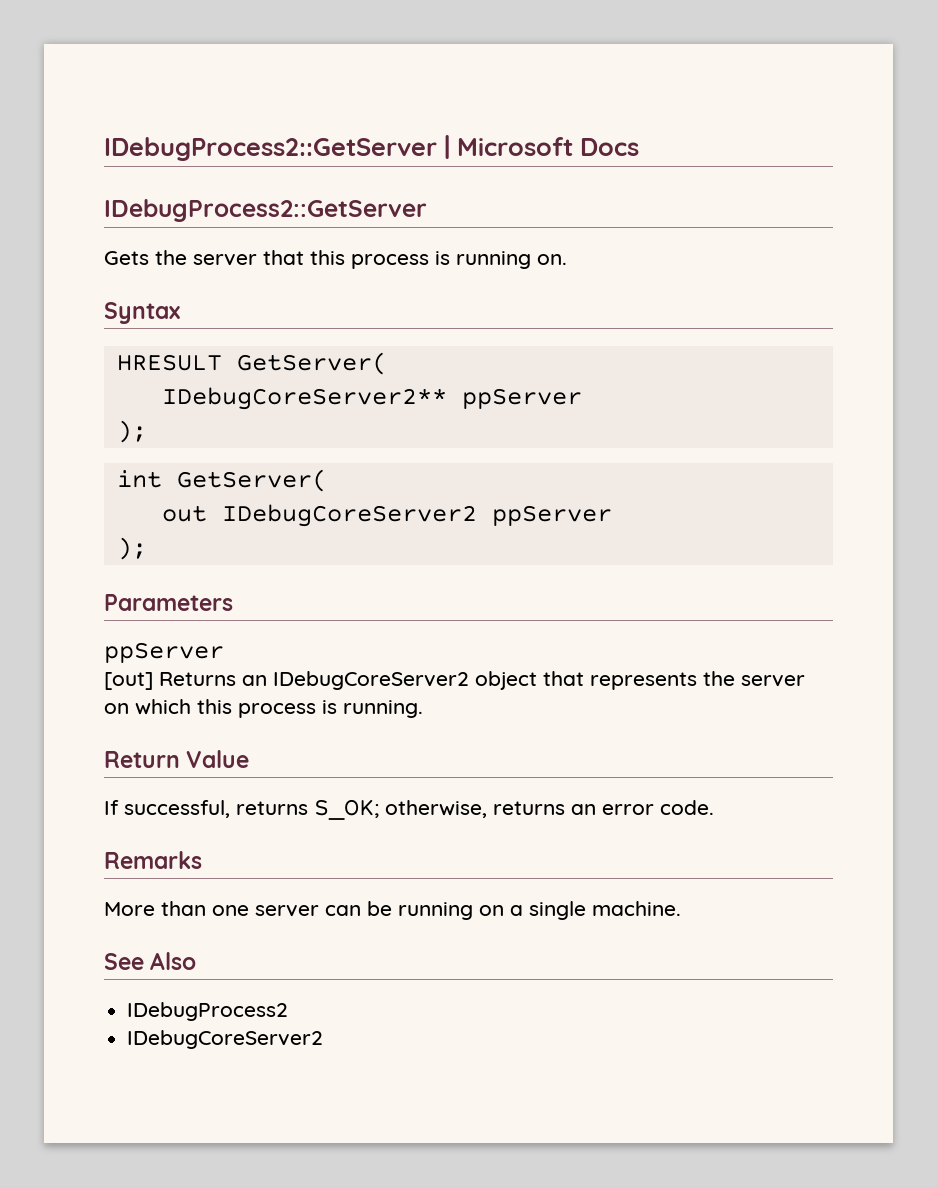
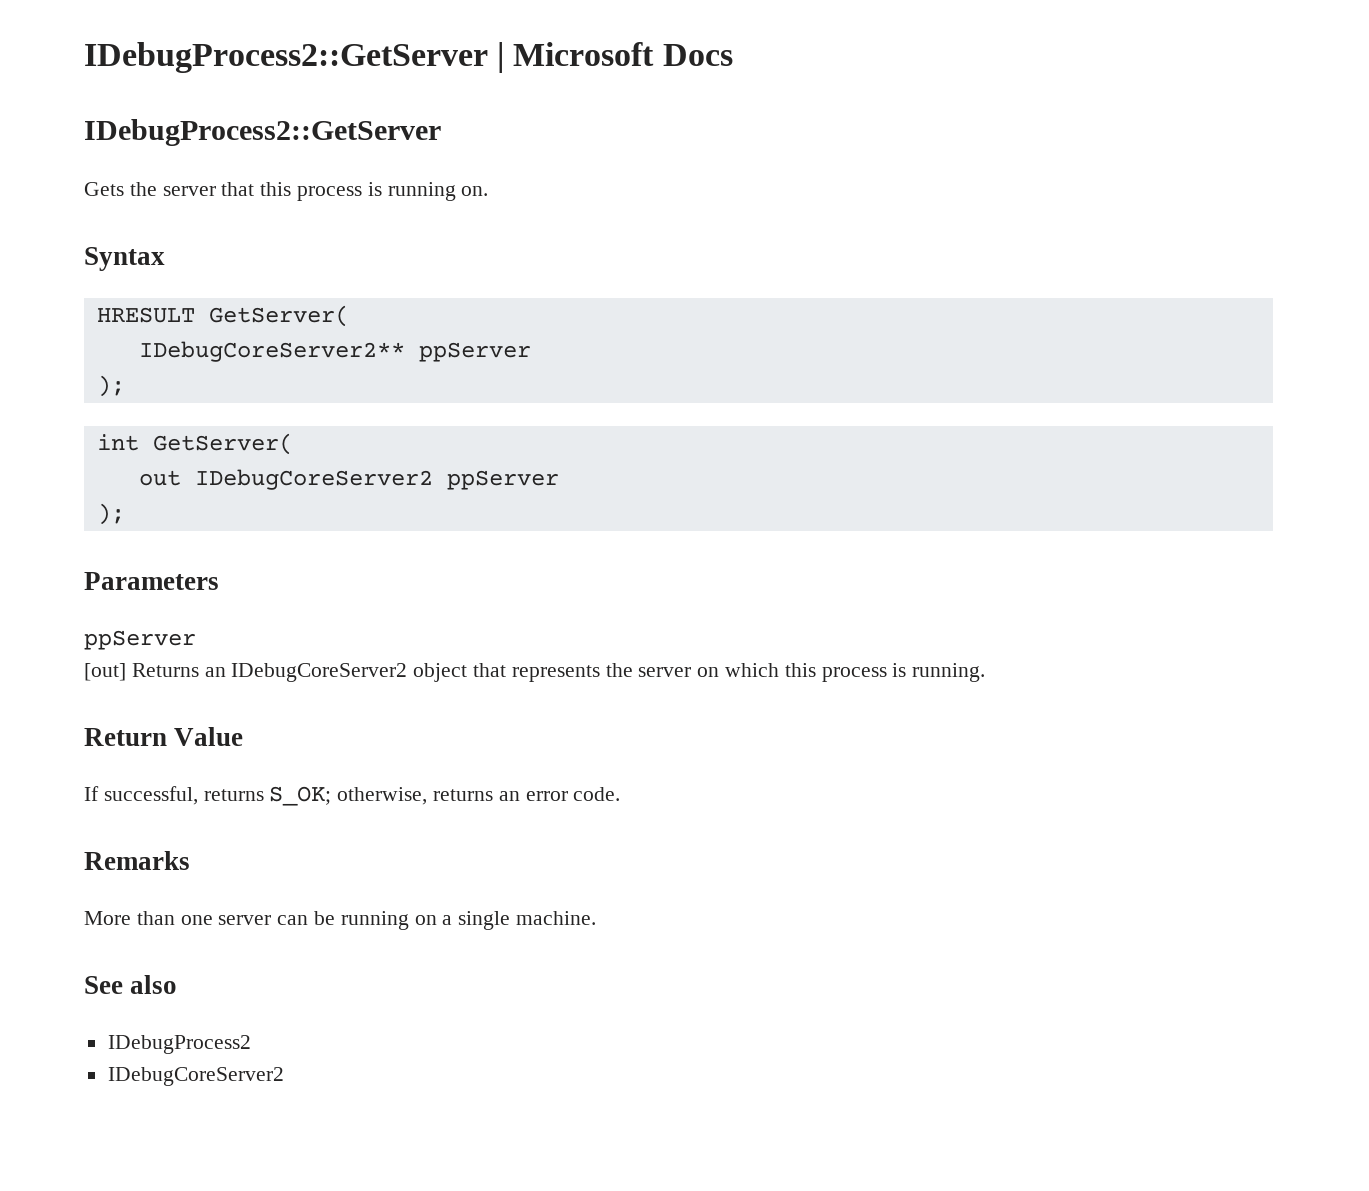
- See Also
+ See also

